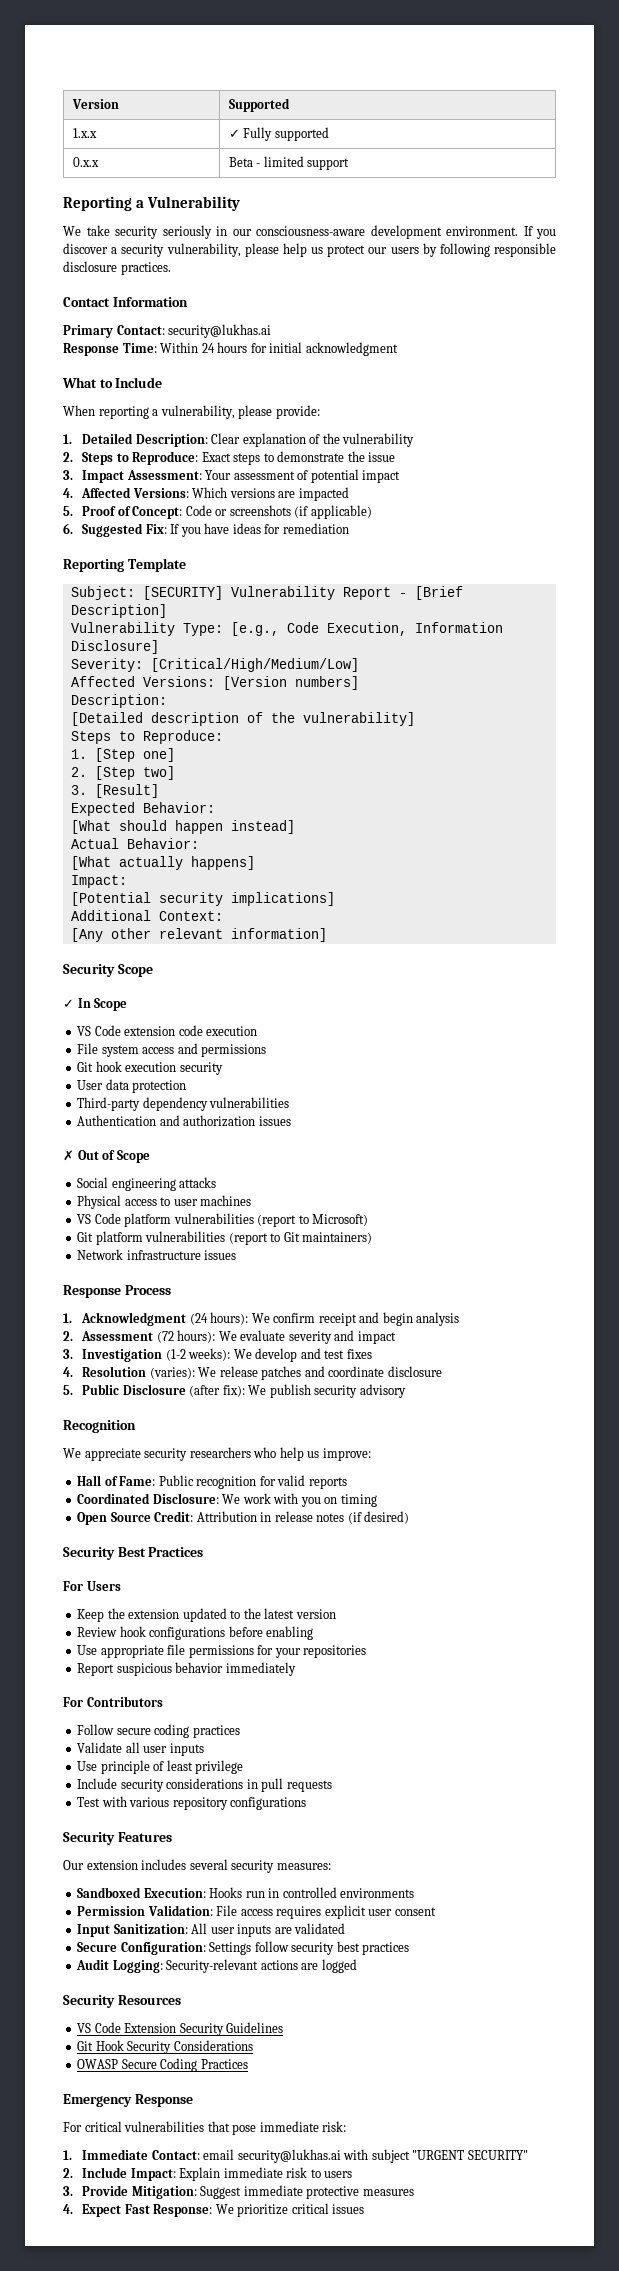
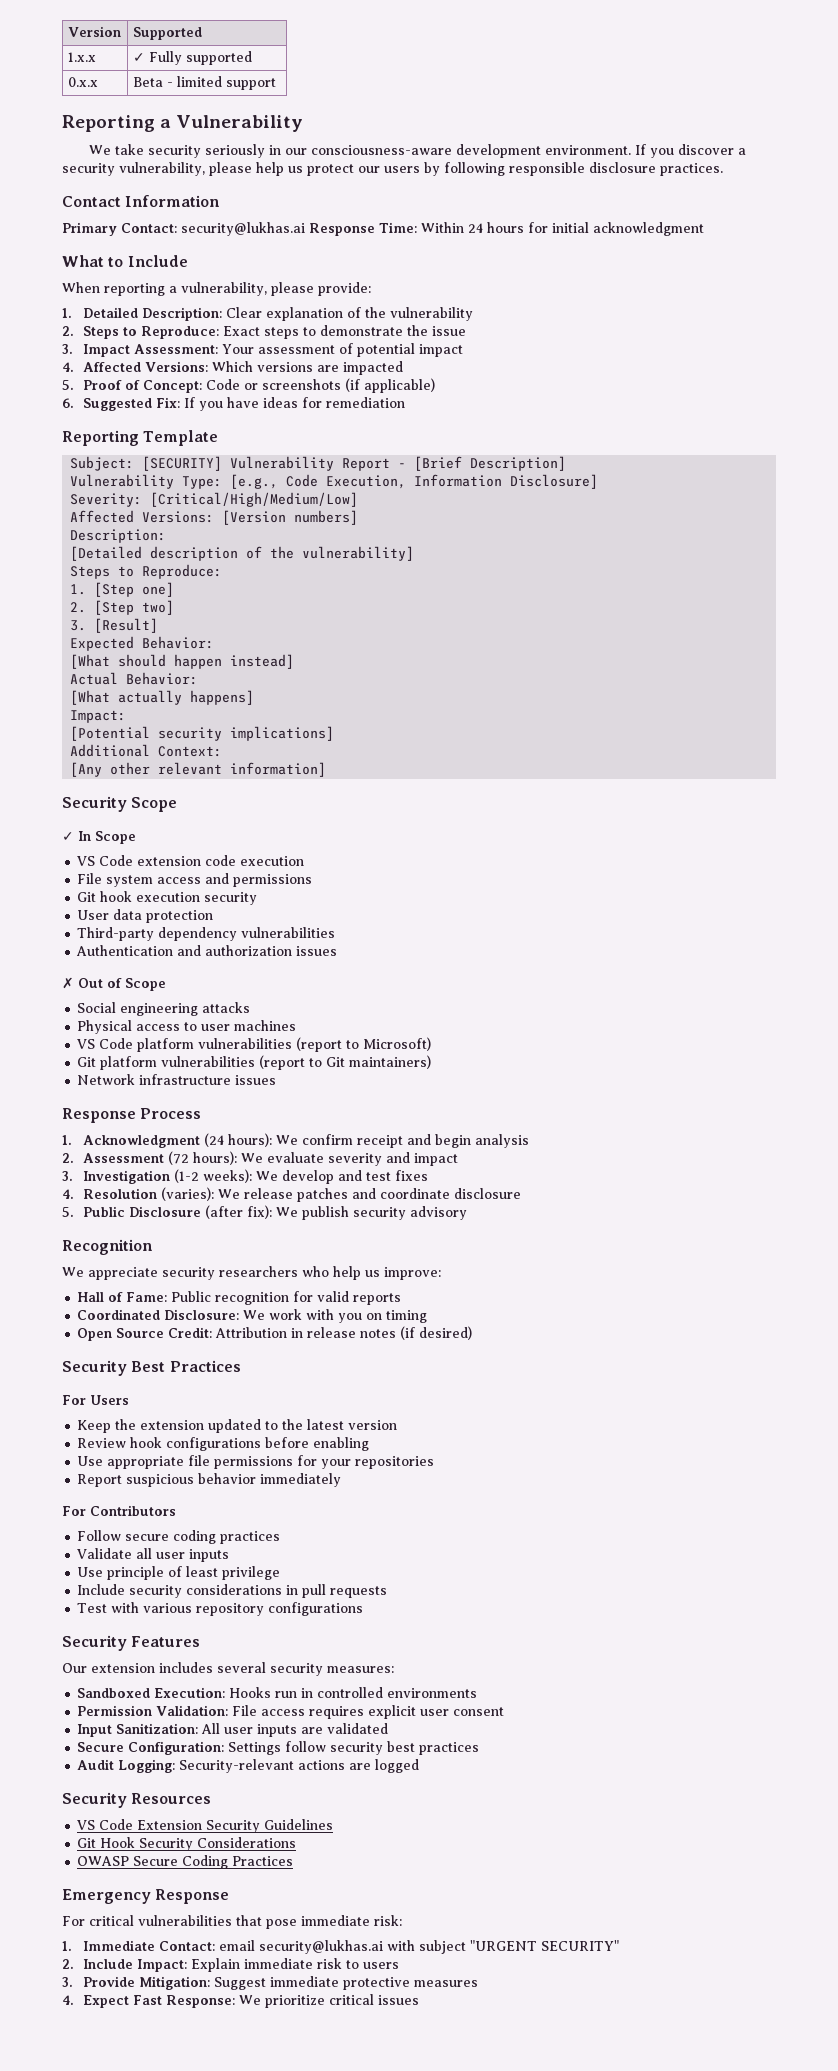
- Primary Contact: security@lukhas.ai
- Response Time: Within 24 hours for initial acknowledgment
+ Primary Contact: security@lukhas.ai Response Time: Within 24 hours for initial acknowledgment

